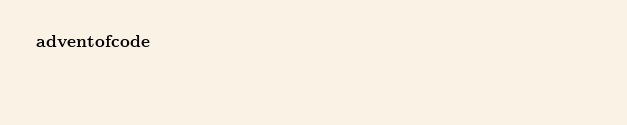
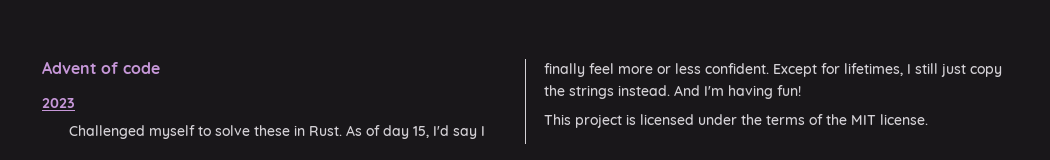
- adventofcode
+ Advent of code
+ 2023
+ Challenged myself to solve these in Rust. As of day 15, I'd say I finally feel more or less confident. Except for lifetimes, I still just copy the strings instead. And I'm having fun!
+ This project is licensed under the terms of the MIT license.

